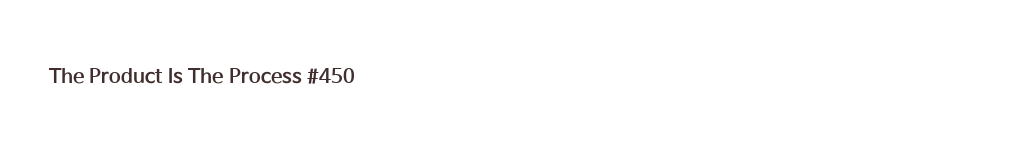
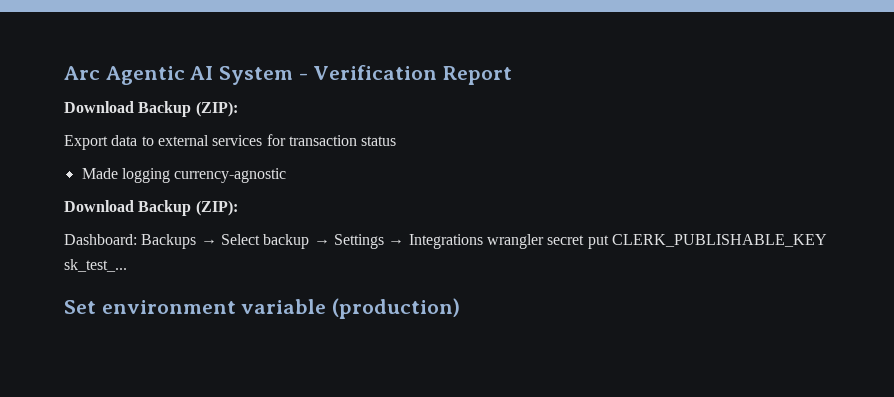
- The Product Is The Process #450
+ Arc Agentic AI System - Verification Report
+ Download Backup (ZIP):
+ Export data to external services for transaction status
+ Made logging currency-agnostic
+ Download Backup (ZIP):
+ Dashboard: Backups → Select backup → Settings → Integrations wrangler secret put CLERK_PUBLISHABLE_KEY sk_test_...
+ Set environment variable (production)

